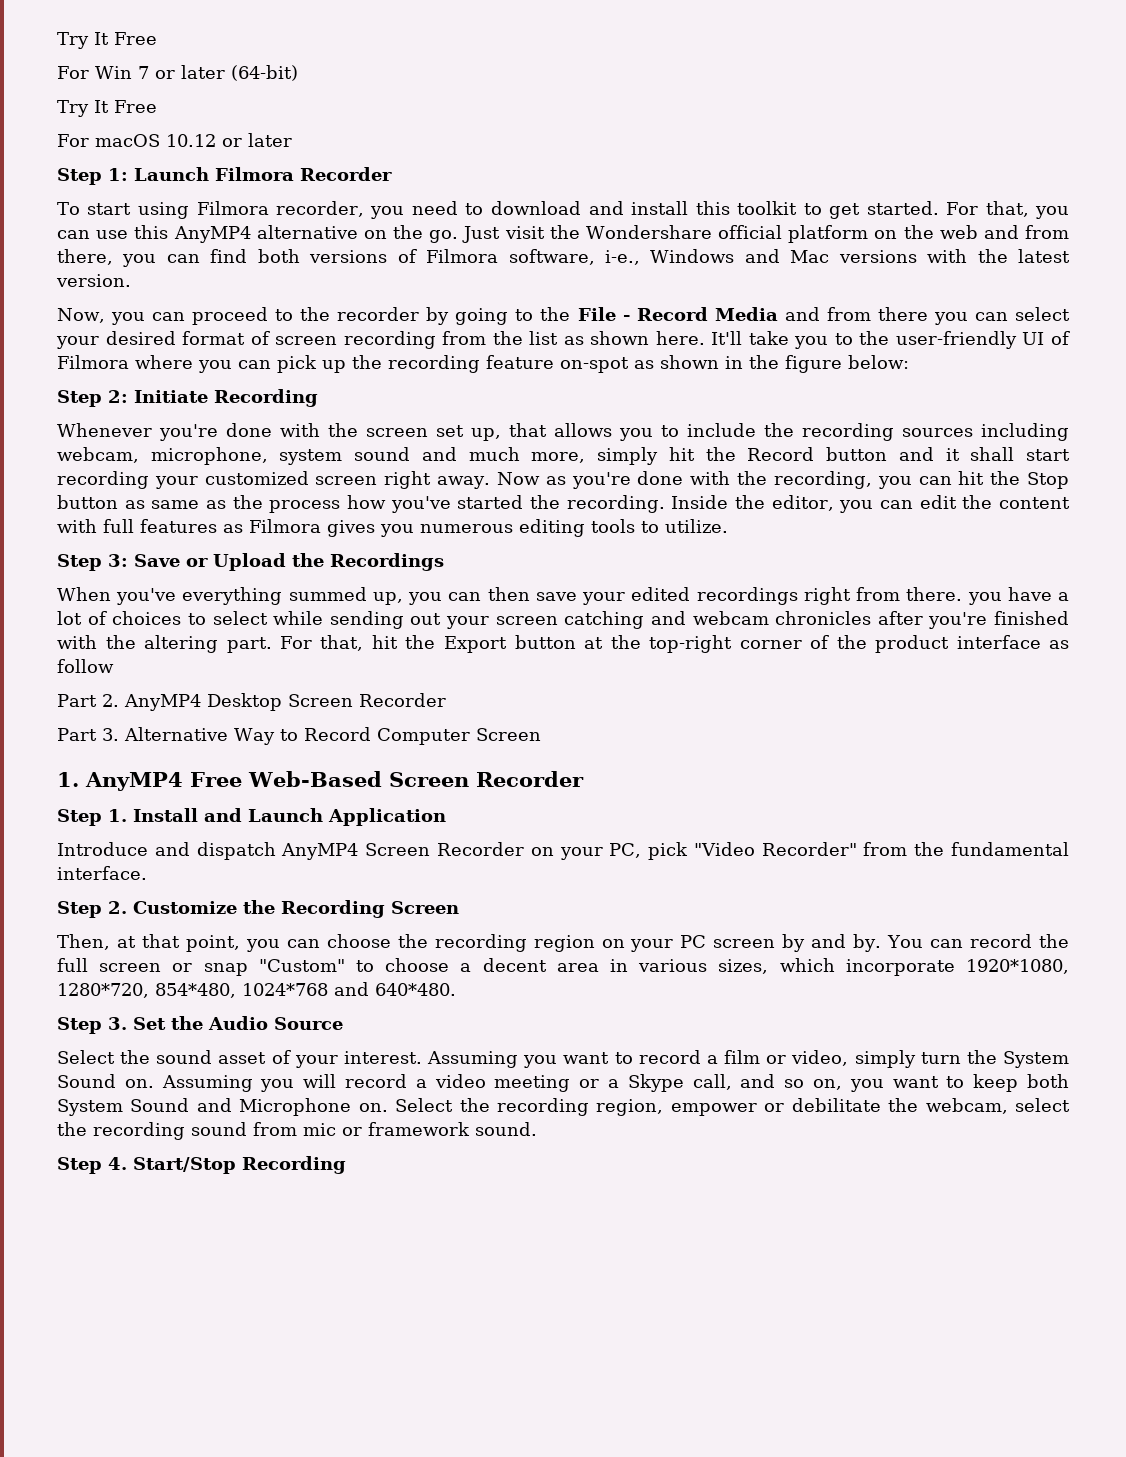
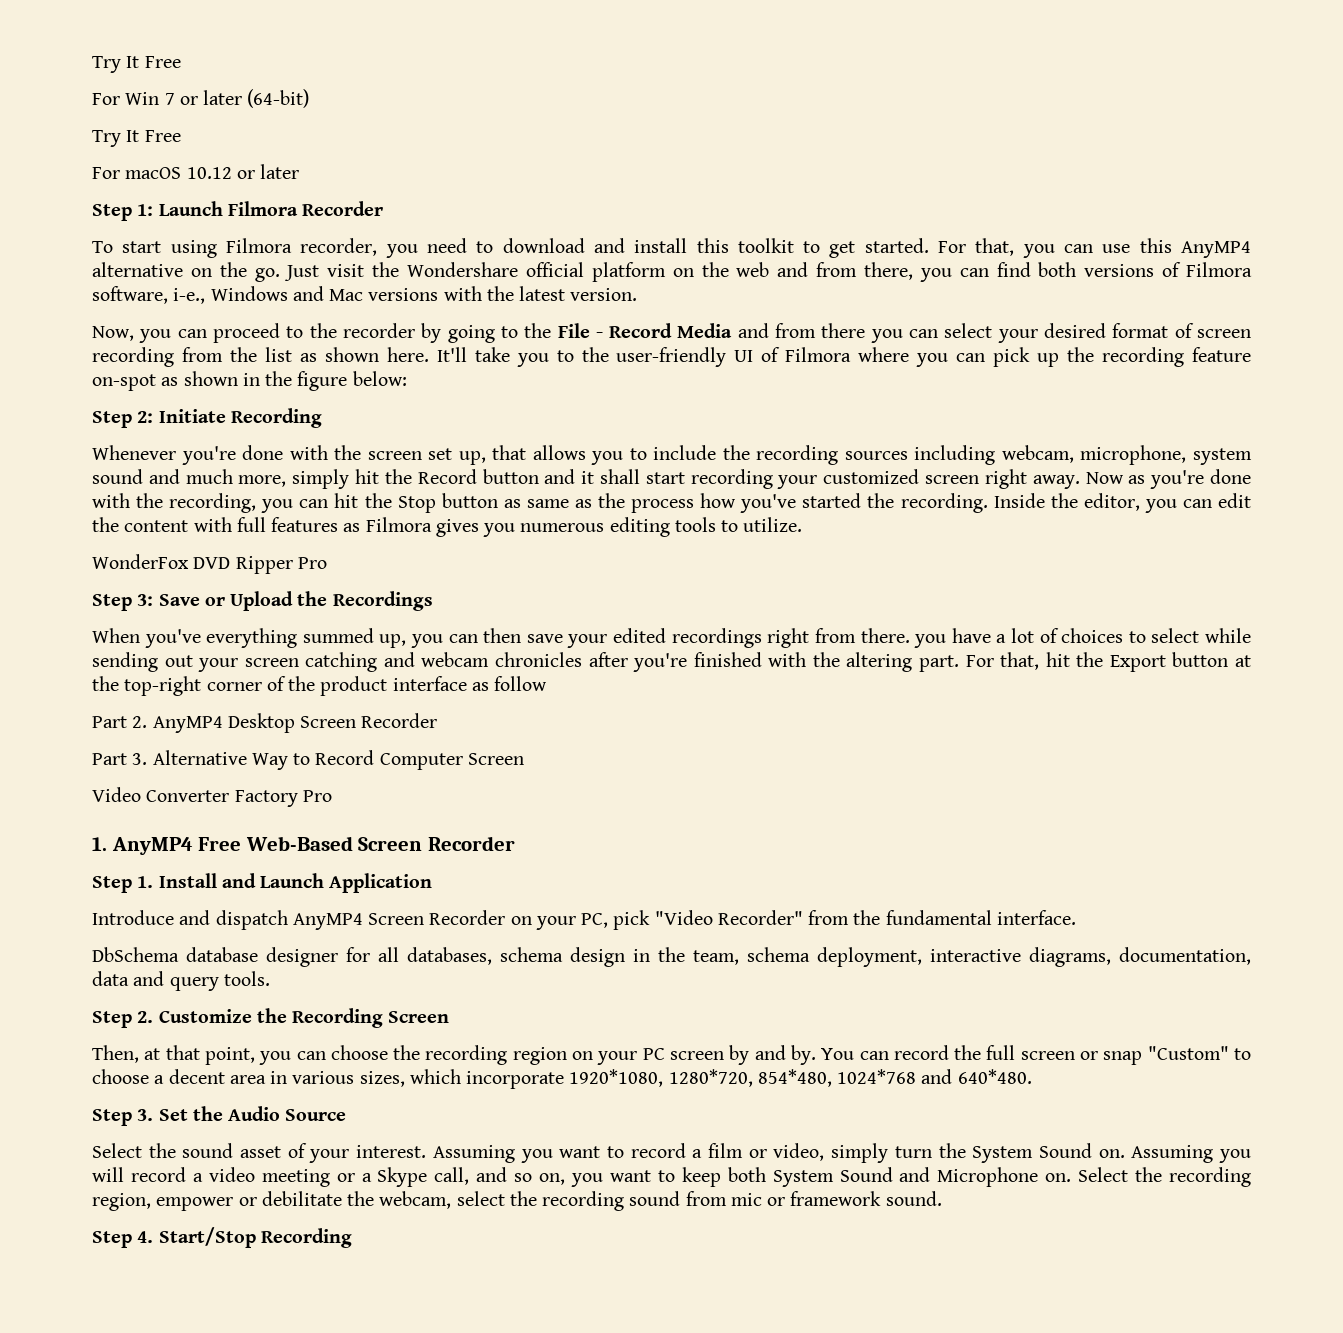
+ WonderFox DVD Ripper Pro
+ Video Converter Factory Pro
+ DbSchema database designer for all databases, schema design in the team, schema deployment, interactive diagrams, documentation, data and query tools.

